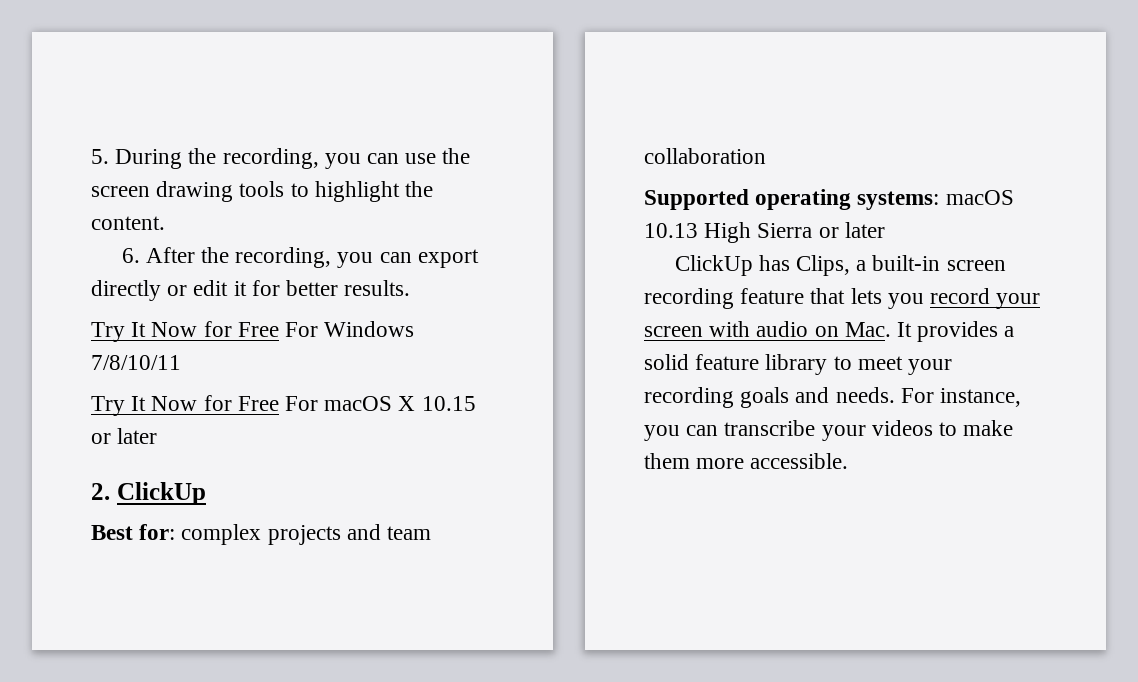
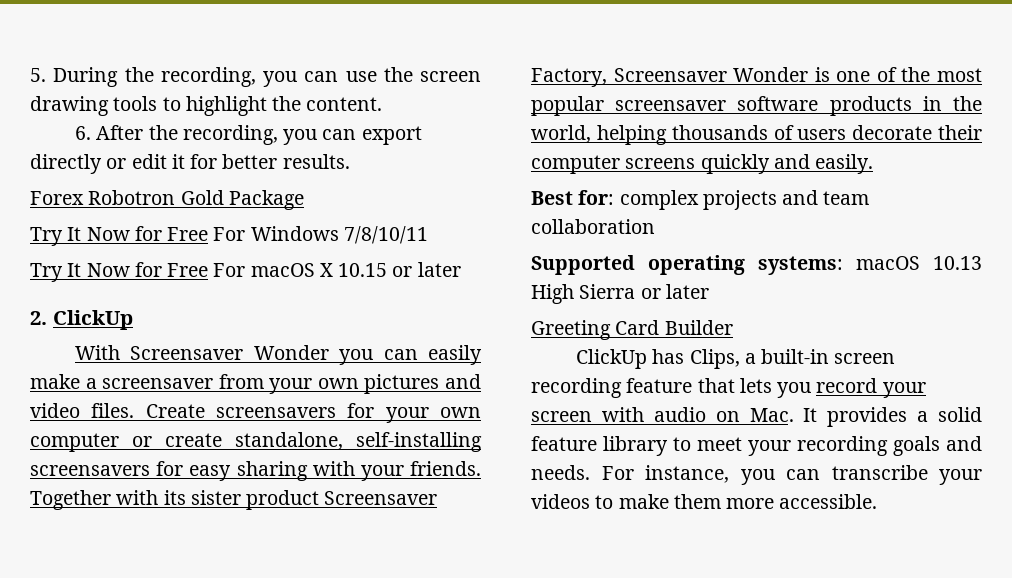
+ Forex Robotron Gold Package
+ With Screensaver Wonder you can easily make a screensaver from your own pictures and video files. Create screensavers for your own computer or create standalone, self-installing screensavers for easy sharing with your friends. Together with its sister product Screensaver Factory, Screensaver Wonder is one of the most popular screensaver software products in the world, helping thousands of users decorate their computer screens quickly and easily.
+ Greeting Card Builder

